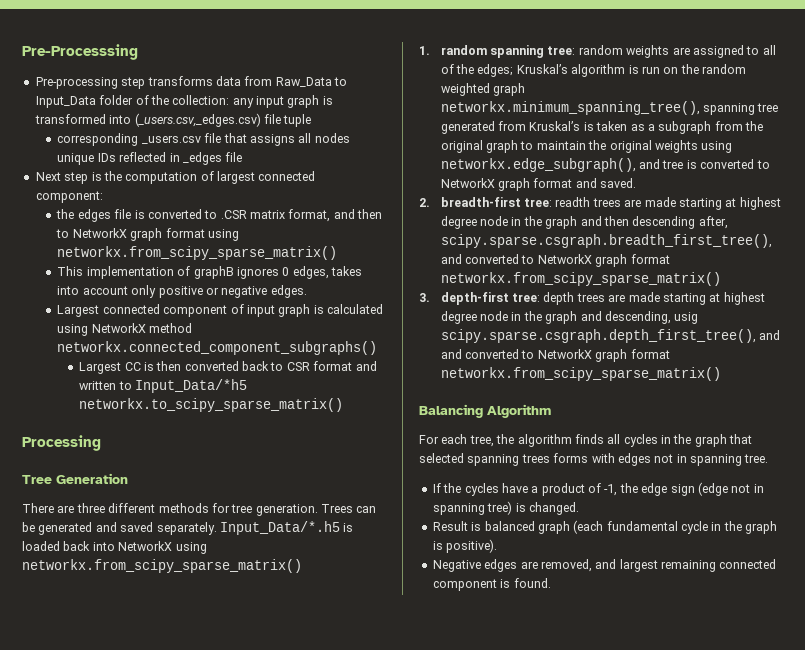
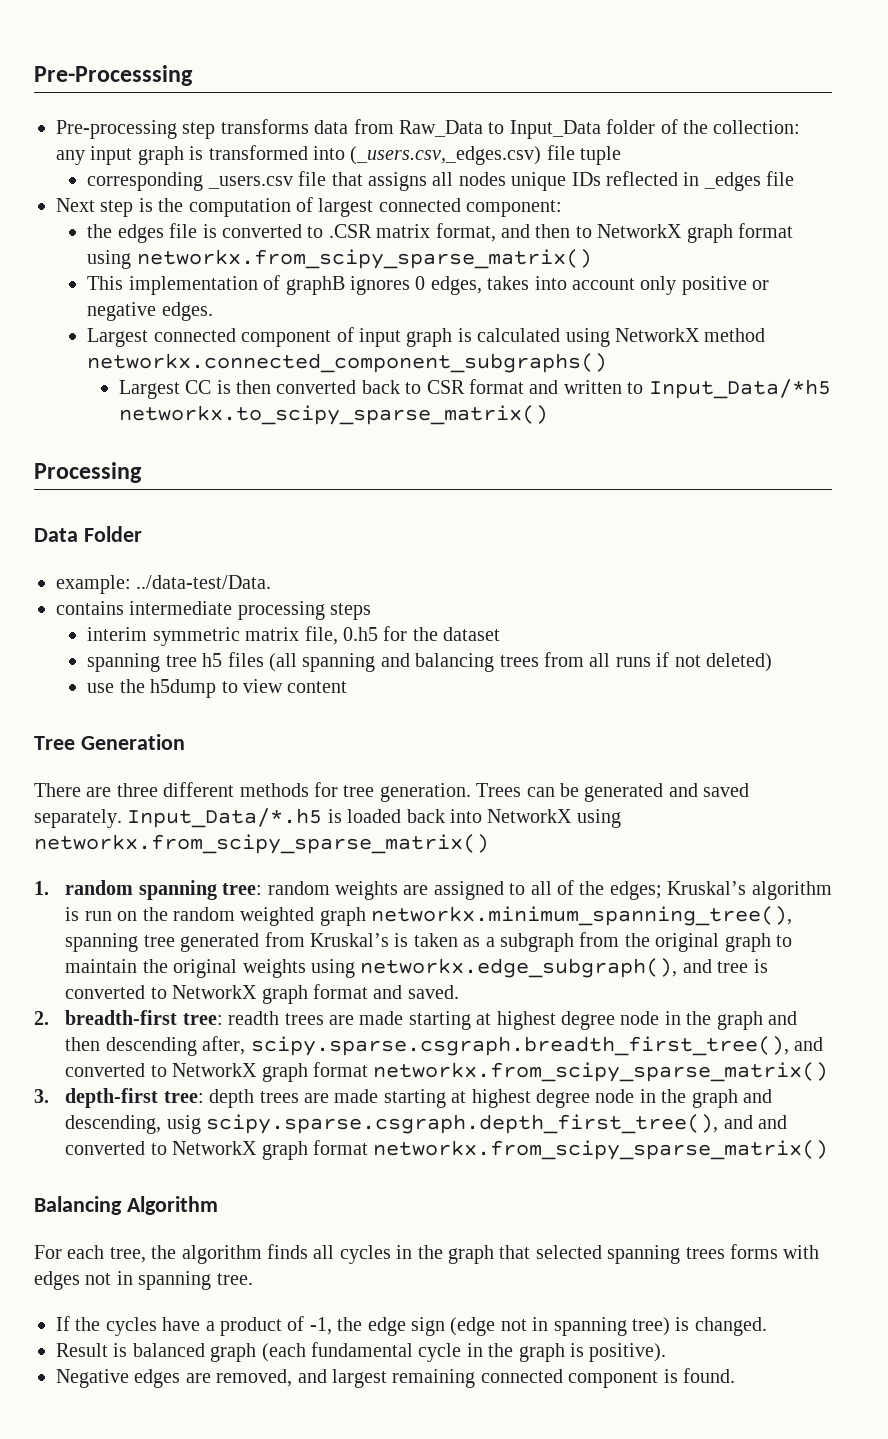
+ Data Folder
+ example: ../data-test/Data.
+ contains intermediate processing steps
+ interim symmetric matrix file, 0.h5 for the dataset
+ spanning tree h5 files (all spanning and balancing trees from all runs if not deleted)
+ use the h5dump to view content

